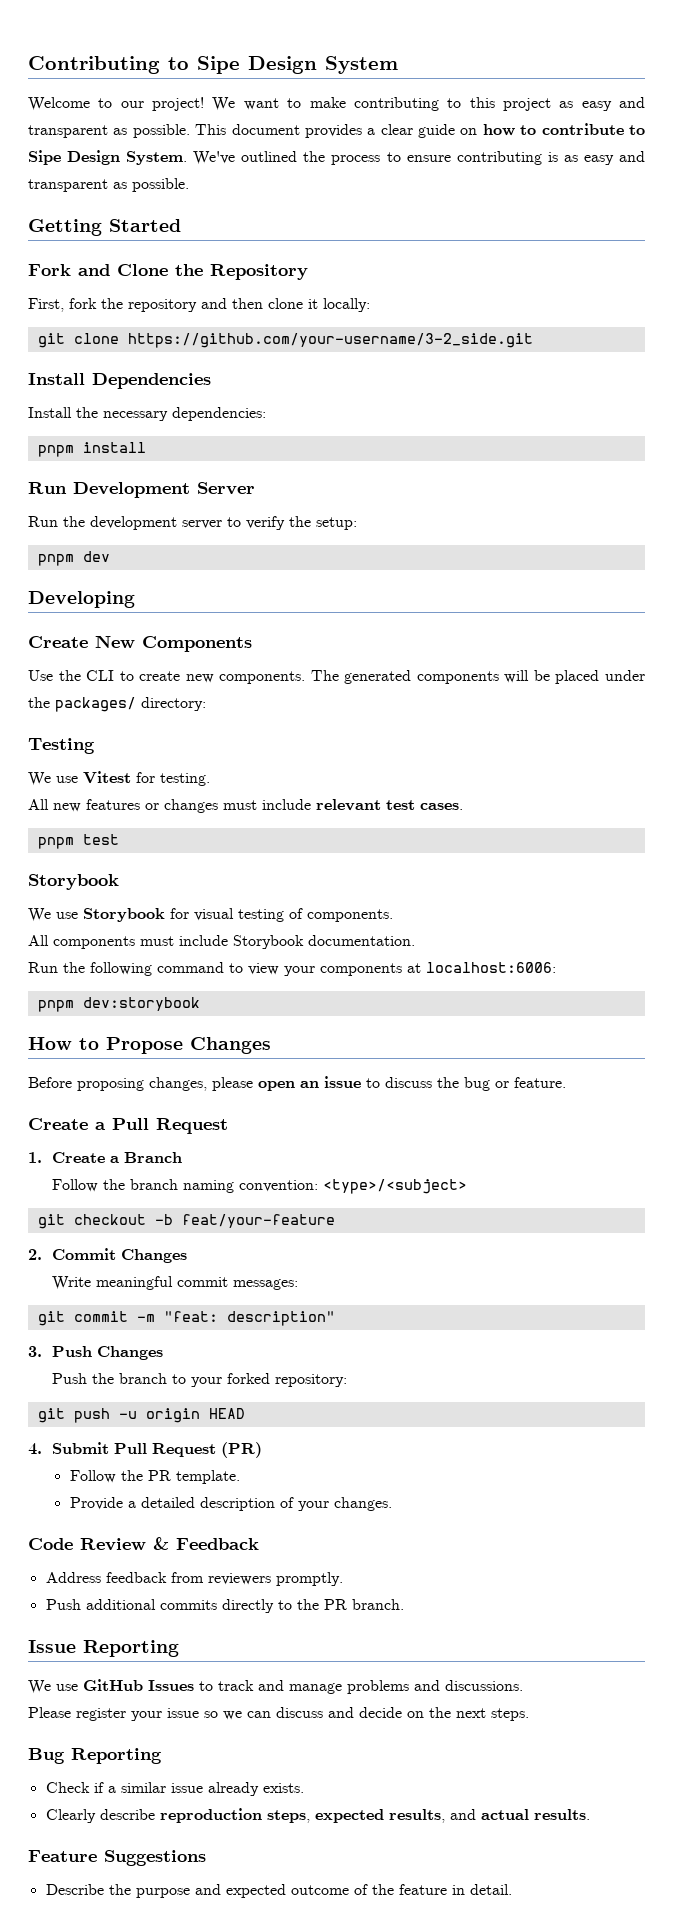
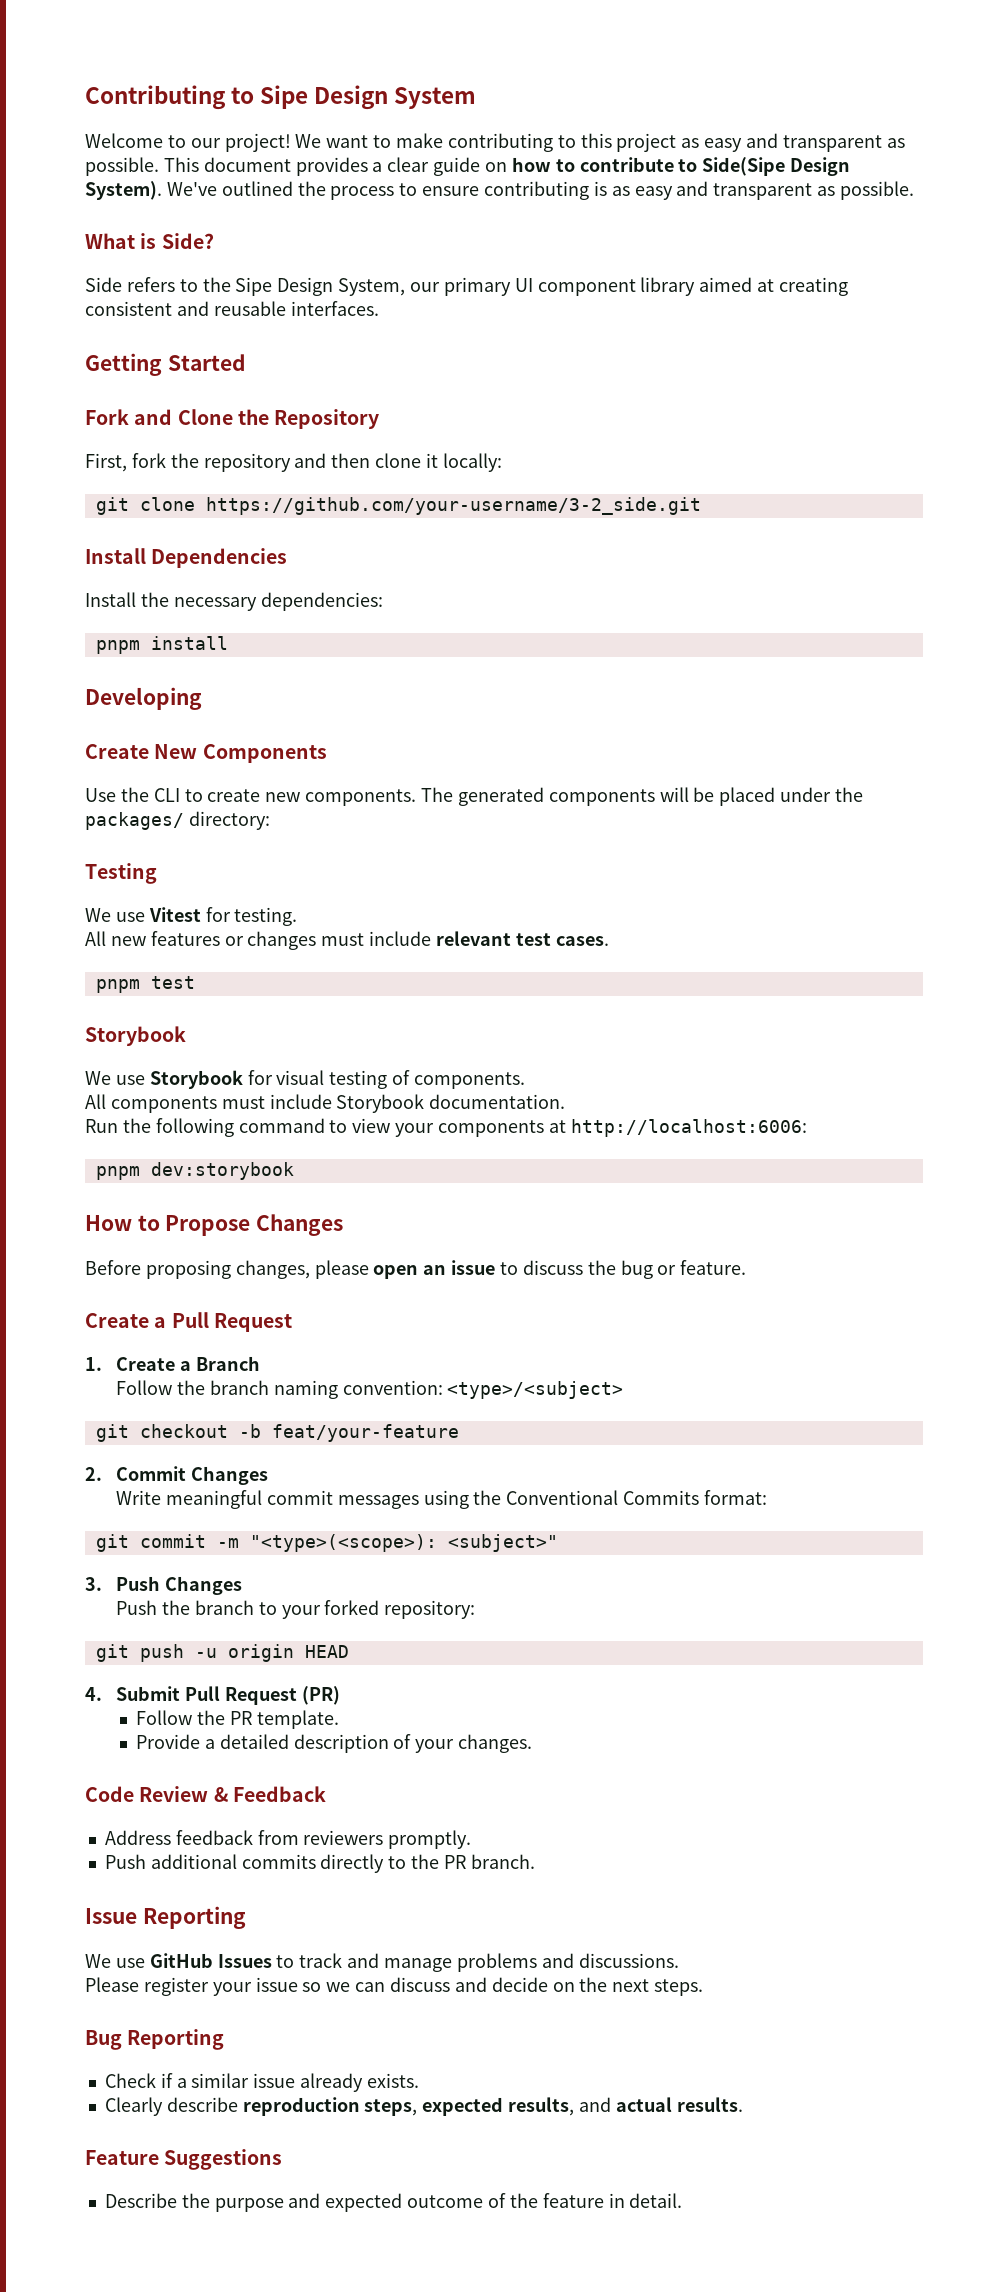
- This document provides a clear guide on how to contribute to Sipe Design System.
+ This document provides a clear guide on how to contribute to Side(Sipe Design System).
+ What is Side?
+ Side refers to the Sipe Design System, our primary UI component library aimed at creating consistent and reusable interfaces.
- Run Development Server
- Run the development server to verify the setup:
- pnpm dev
- Run the following command to view your components at localhost:6006:
+ Run the following command to view your components at http://localhost:6006:
- Write meaningful commit messages:
+ Write meaningful commit messages using the Conventional Commits format:
- git commit -m "feat: description"
+ git commit -m "<type>(<scope>): <subject>"

